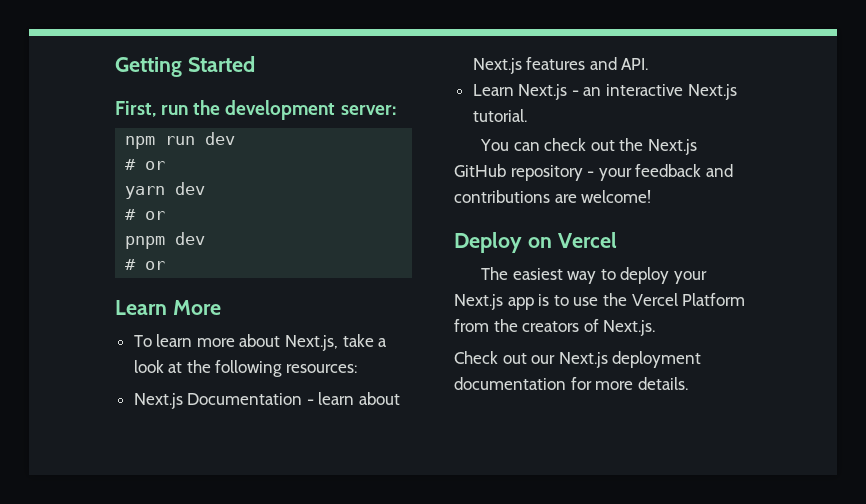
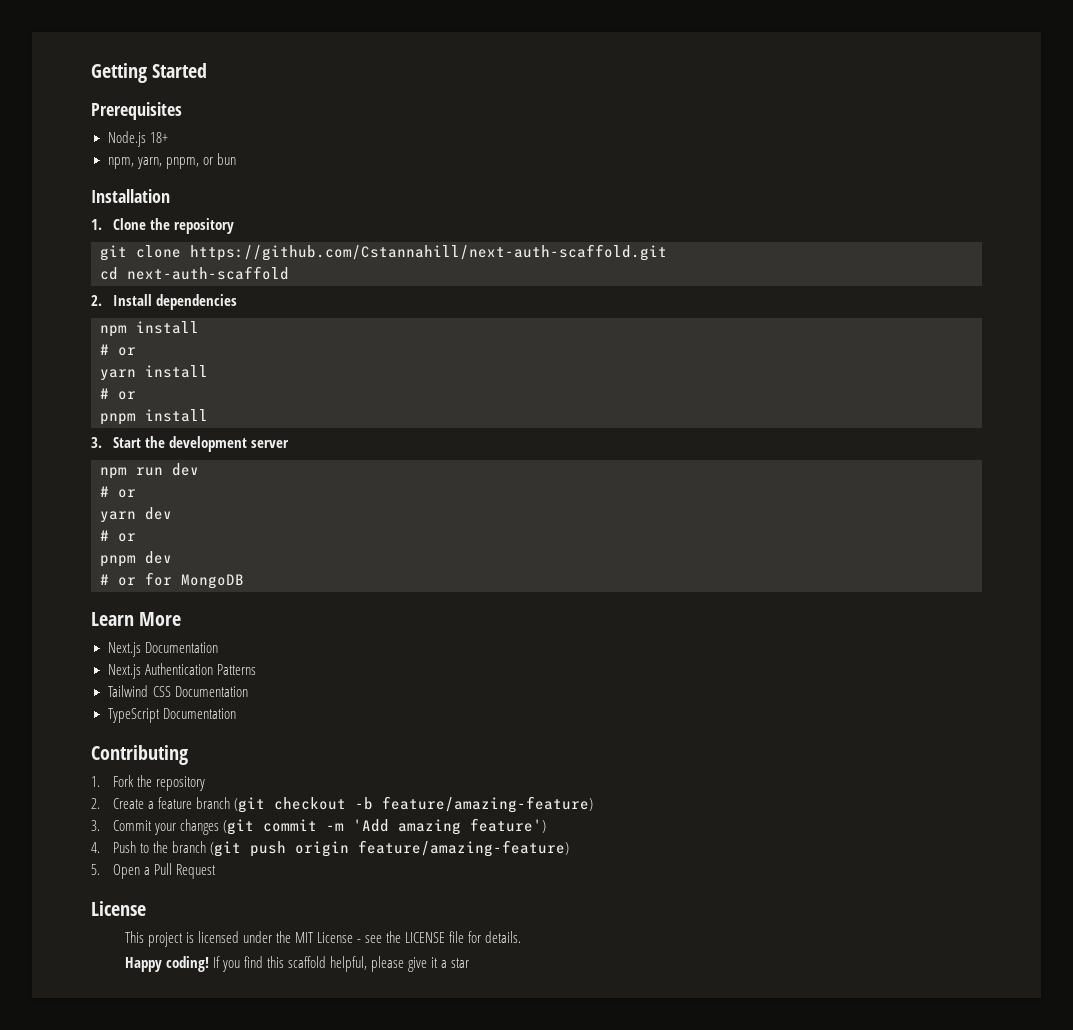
- First, run the development server:
+ Prerequisites
+ Node.js 18+
+ npm, yarn, pnpm, or bun
+ Installation
+ 1. Clone the repository
+ git clone https://github.com/Cstannahill/next-auth-scaffold.git
+ cd next-auth-scaffold
+ 2. Install dependencies
+ npm install
+ # or
+ yarn install
+ # or
+ pnpm install
+ 3. Start the development server
  pnpm dev
- # or
+ # or for MongoDB
- To learn more about Next.js, take a look at the following resources:
- Next.js Documentation - learn about Next.js features and API.
- Learn Next.js - an interactive Next.js tutorial.
- You can check out the Next.js GitHub repository - your feedback and contributions are welcome!
- Deploy on Vercel
- The easiest way to deploy your Next.js app is to use the Vercel Platform from the creators of Next.js.
- Check out our Next.js deployment documentation for more details.
+ Next.js Documentation
+ Next.js Authentication Patterns
+ Tailwind CSS Documentation
+ TypeScript Documentation
+ Contributing
+ 1. Fork the repository
+ 2. Create a feature branch (git checkout -b feature/amazing-feature)
+ 3. Commit your changes (git commit -m 'Add amazing feature')
+ 4. Push to the branch (git push origin feature/amazing-feature)
+ 5. Open a Pull Request
+ License
+ This project is licensed under the MIT License - see the LICENSE file for details.
+ Happy coding! If you find this scaffold helpful, please give it a star

